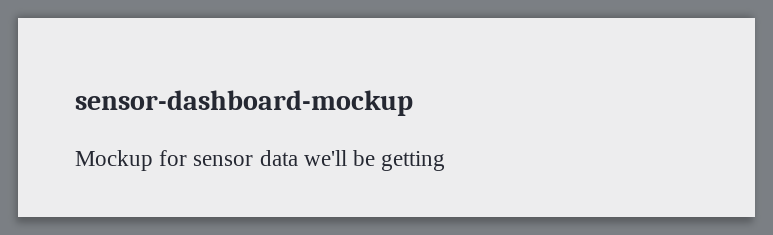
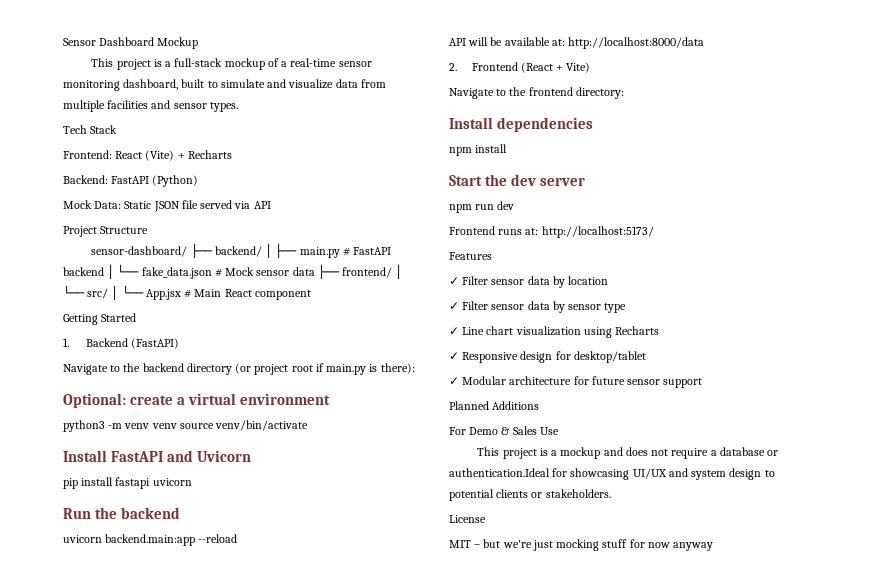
- sensor-dashboard-mockup
- Mockup for sensor data we'll be getting
+ Sensor Dashboard Mockup
+ This project is a full-stack mockup of a real-time sensor monitoring dashboard, built to simulate and visualize data from multiple facilities and sensor types.
+ Tech Stack
+ Frontend: React (Vite) + Recharts
+ Backend: FastAPI (Python)
+ Mock Data: Static JSON file served via API
+ Project Structure
+ sensor-dashboard/ ├── backend/ │ ├── main.py # FastAPI backend │ └── fake_data.json # Mock sensor data ├── frontend/ │ └── src/ │ └── App.jsx # Main React component
+ Getting Started
+ 1. Backend (FastAPI)
+ Navigate to the backend directory (or project root if main.py is there):
+ Optional: create a virtual environment
+ python3 -m venv venv source venv/bin/activate
+ Install FastAPI and Uvicorn
+ pip install fastapi uvicorn
+ Run the backend
+ uvicorn backend.main:app --reload
+ API will be available at: http://localhost:8000/data
+ 2. Frontend (React + Vite)
+ Navigate to the frontend directory:
+ Install dependencies
+ npm install
+ Start the dev server
+ npm run dev
+ Frontend runs at: http://localhost:5173/
+ Features
+ ✓ Filter sensor data by location
+ ✓ Filter sensor data by sensor type
+ ✓ Line chart visualization using Recharts
+ ✓ Responsive design for desktop/tablet
+ ✓ Modular architecture for future sensor support
+ Planned Additions
+ For Demo & Sales Use
+ This project is a mockup and does not require a database or authentication.Ideal for showcasing UI/UX and system design to potential clients or stakeholders.
+ License
+ MIT – but we're just mocking stuff for now anyway

